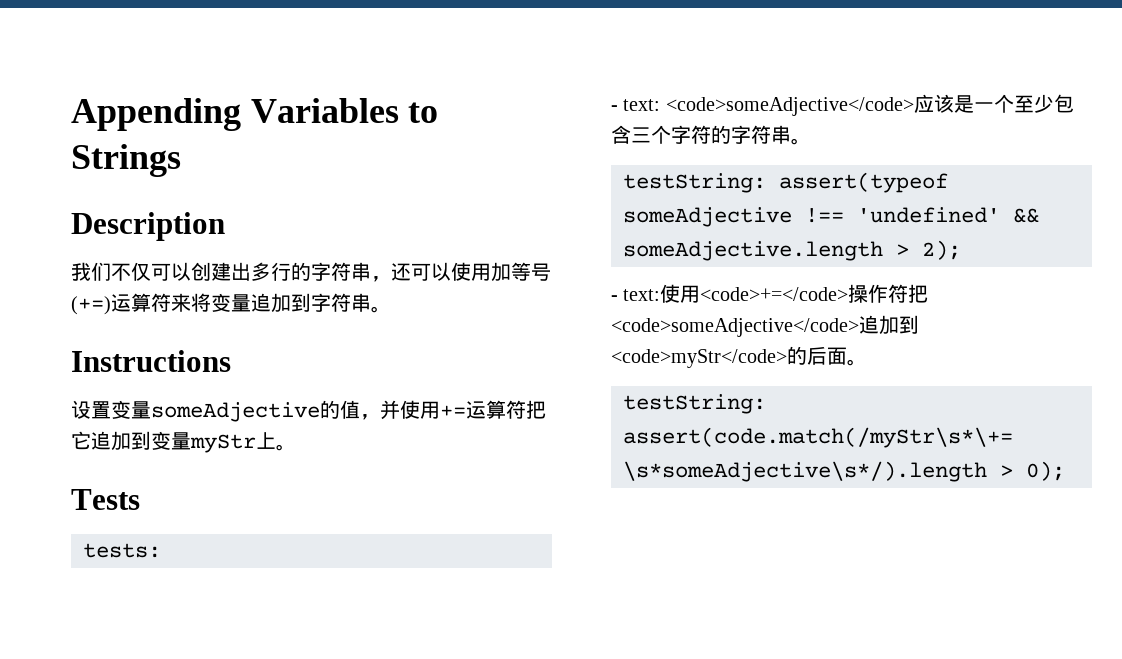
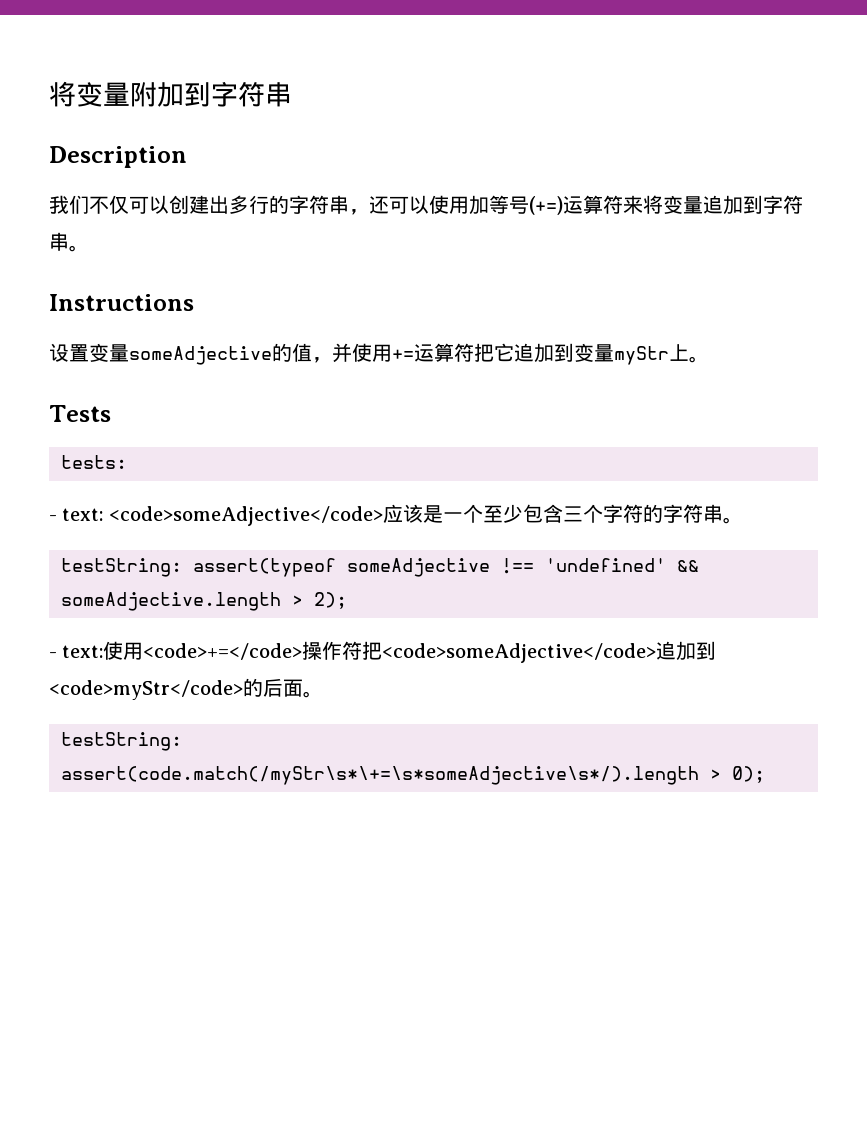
- Appending Variables to Strings
+ 将变量附加到字符串

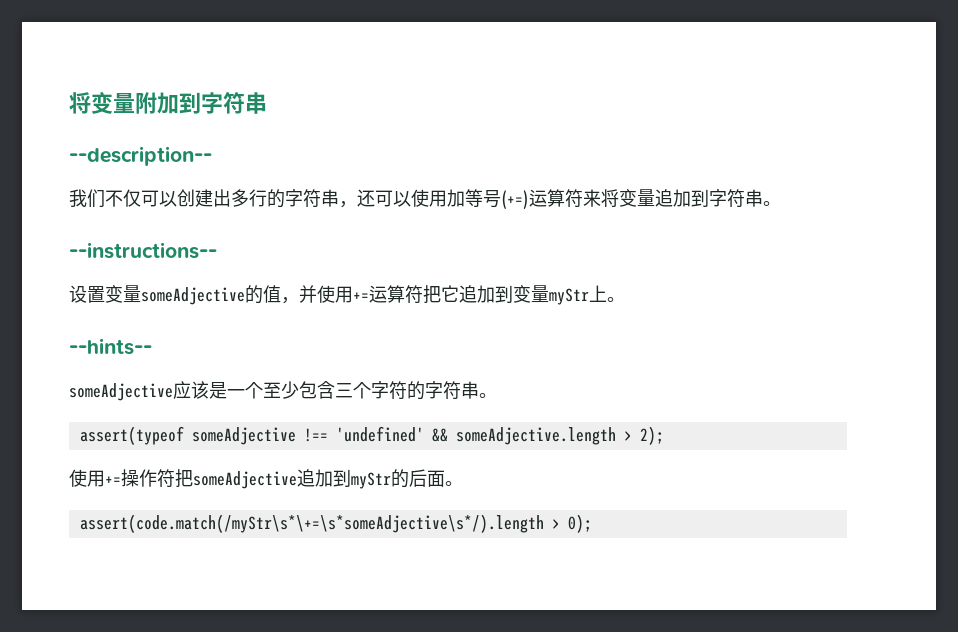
- Description
+ --description--
- Instructions
+ --instructions--
- Tests
- tests:
- - text: <code>someAdjective</code>应该是一个至少包含三个字符的字符串。
+ --hints--
+ someAdjective应该是一个至少包含三个字符的字符串。
- testString: assert(typeof someAdjective !== 'undefined' && someAdjective.length > 2);
+ assert(typeof someAdjective !== 'undefined' && someAdjective.length > 2);
- - text:使用<code>+=</code>操作符把<code>someAdjective</code>追加到<code>myStr</code>的后面。
+ 使用+=操作符把someAdjective追加到myStr的后面。
- testString: assert(code.match(/myStr\s*\+=\s*someAdjective\s*/).length > 0);
+ assert(code.match(/myStr\s*\+=\s*someAdjective\s*/).length > 0);

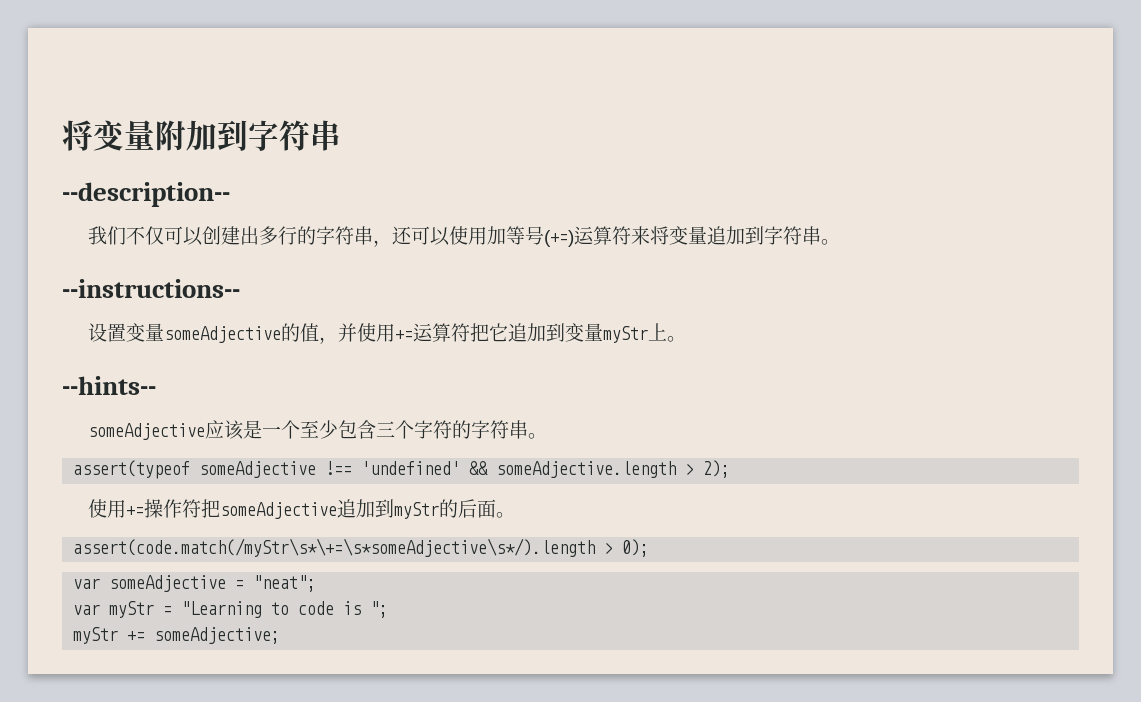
+ var someAdjective = "neat";
+ var myStr = "Learning to code is ";
+ myStr += someAdjective;

